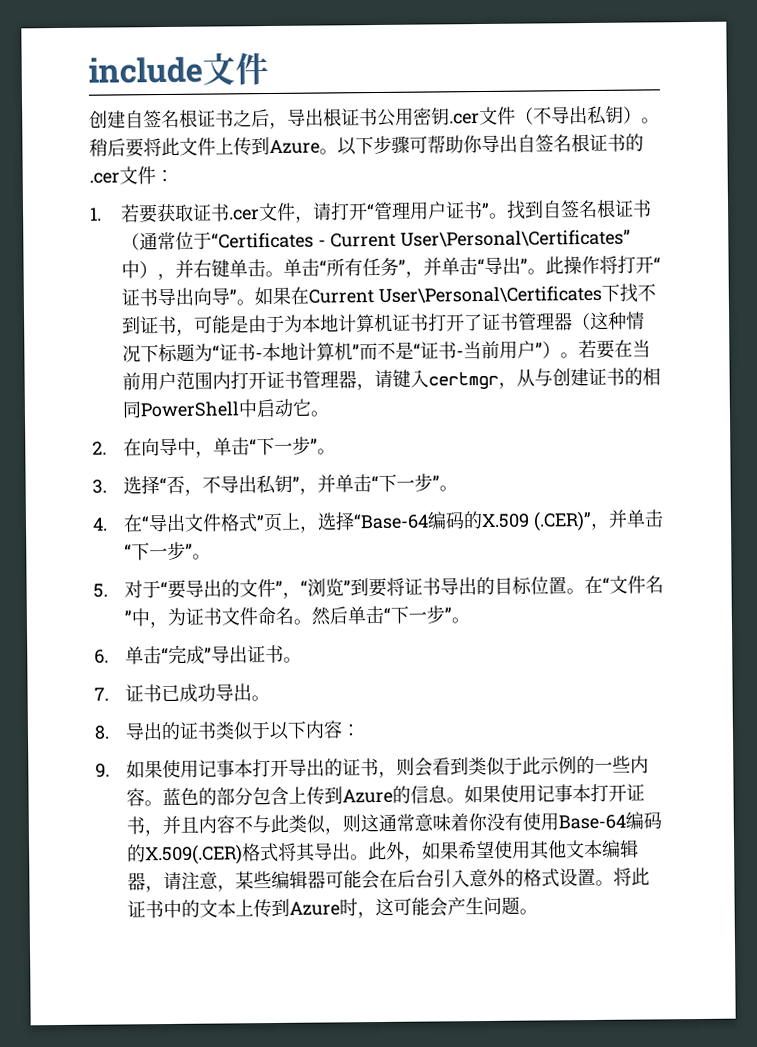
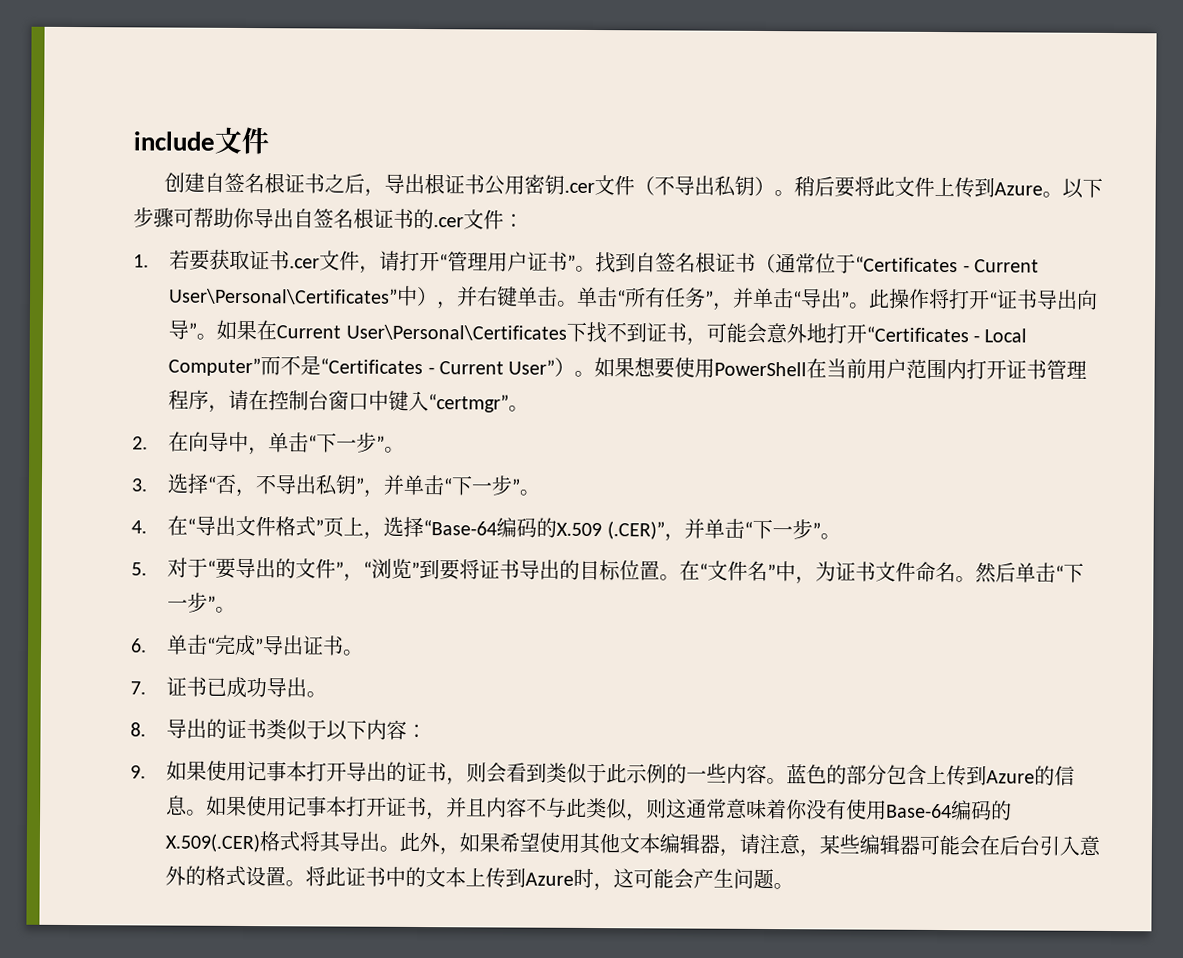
- 如果在Current User\Personal\Certificates下找不到证书，可能是由于为本地计算机证书打开了证书管理器（这种情况下标题为“证书-本地计算机”而不是“证书-当前用户”）。若要在当前用户范围内打开证书管理器，请键入certmgr，从与创建证书的相同PowerShell中启动它。
+ 如果在Current User\Personal\Certificates下找不到证书，可能会意外地打开“Certificates - Local Computer”而不是“Certificates - Current User”）。如果想要使用PowerShell在当前用户范围内打开证书管理程序，请在控制台窗口中键入“certmgr”。

